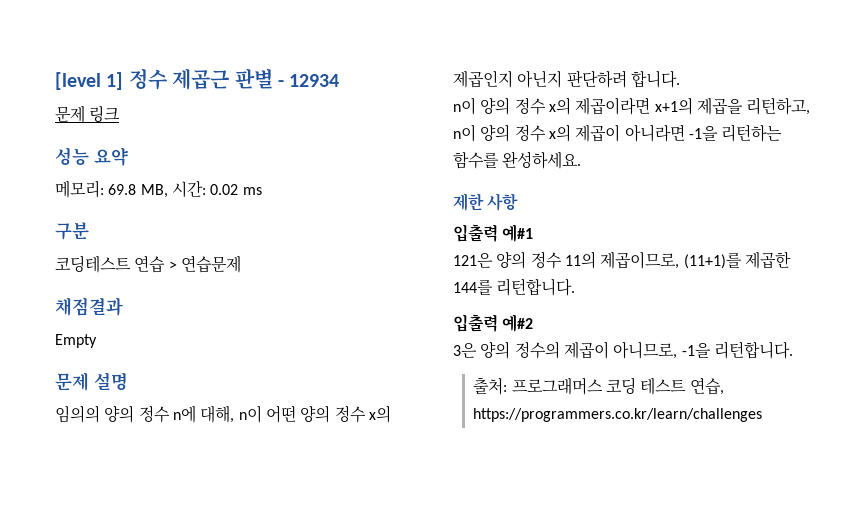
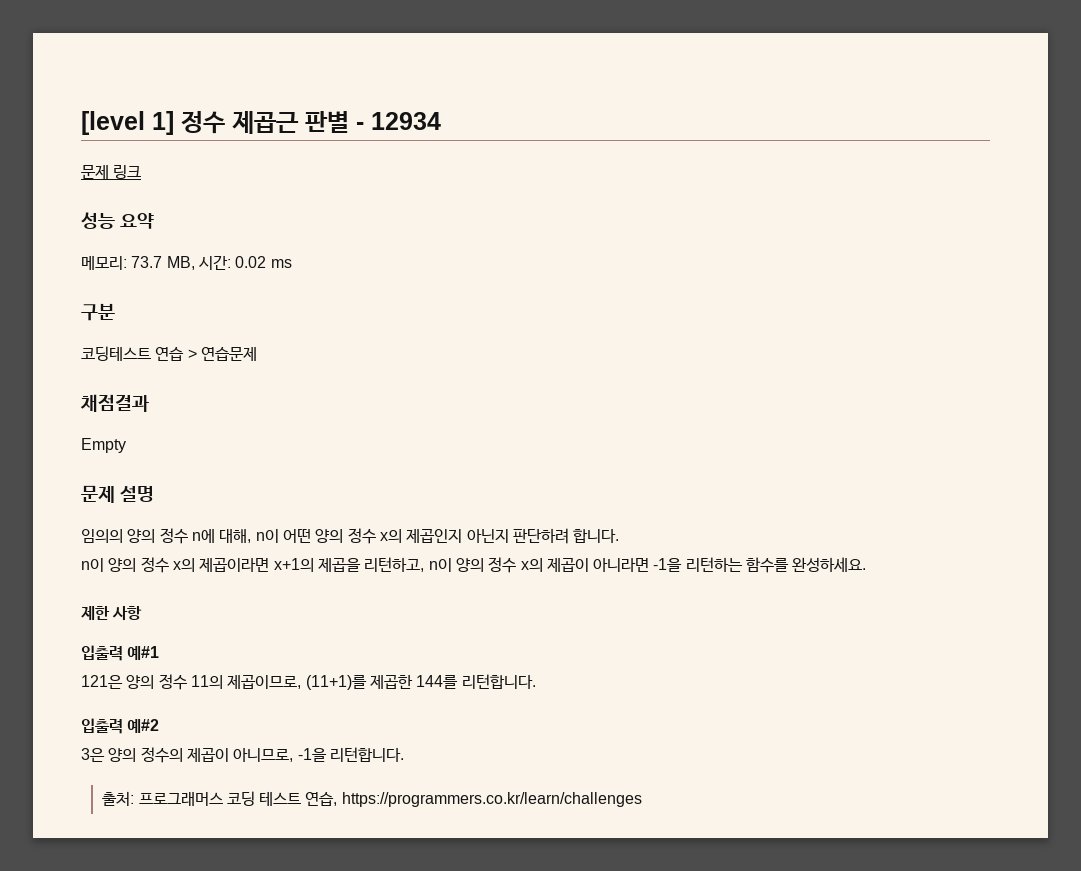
- 메모리: 69.8 MB, 시간: 0.02 ms
+ 메모리: 73.7 MB, 시간: 0.02 ms

